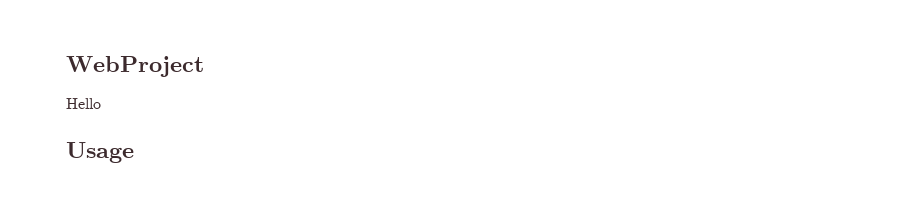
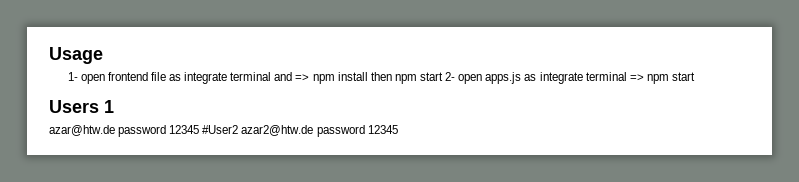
- WebProject
- Hello
  Usage
+ 1- open frontend file as integrate terminal and => npm install then npm start 2- open apps.js as integrate terminal => npm start
+ Users 1
+ azar@htw.de password 12345 #User2 azar2@htw.de password 12345

